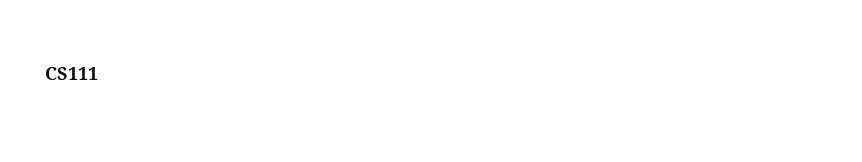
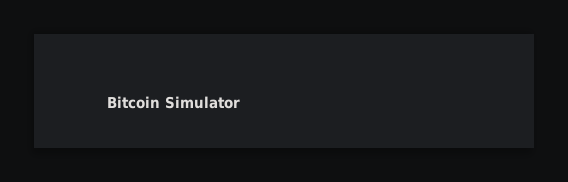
- CS111
+ Bitcoin Simulator

